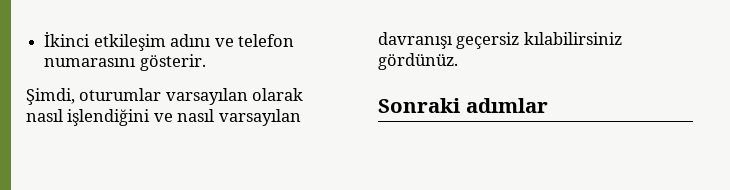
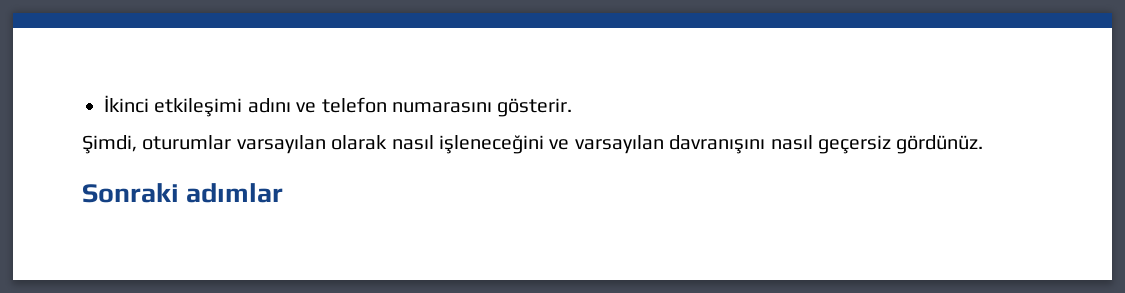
- İkinci etkileşim adını ve telefon numarasını gösterir.
+ İkinci etkileşimi adını ve telefon numarasını gösterir.
- Şimdi, oturumlar varsayılan olarak nasıl işlendiğini ve nasıl varsayılan davranışı geçersiz kılabilirsiniz gördünüz.
+ Şimdi, oturumlar varsayılan olarak nasıl işleneceğini ve varsayılan davranışını nasıl geçersiz gördünüz.

